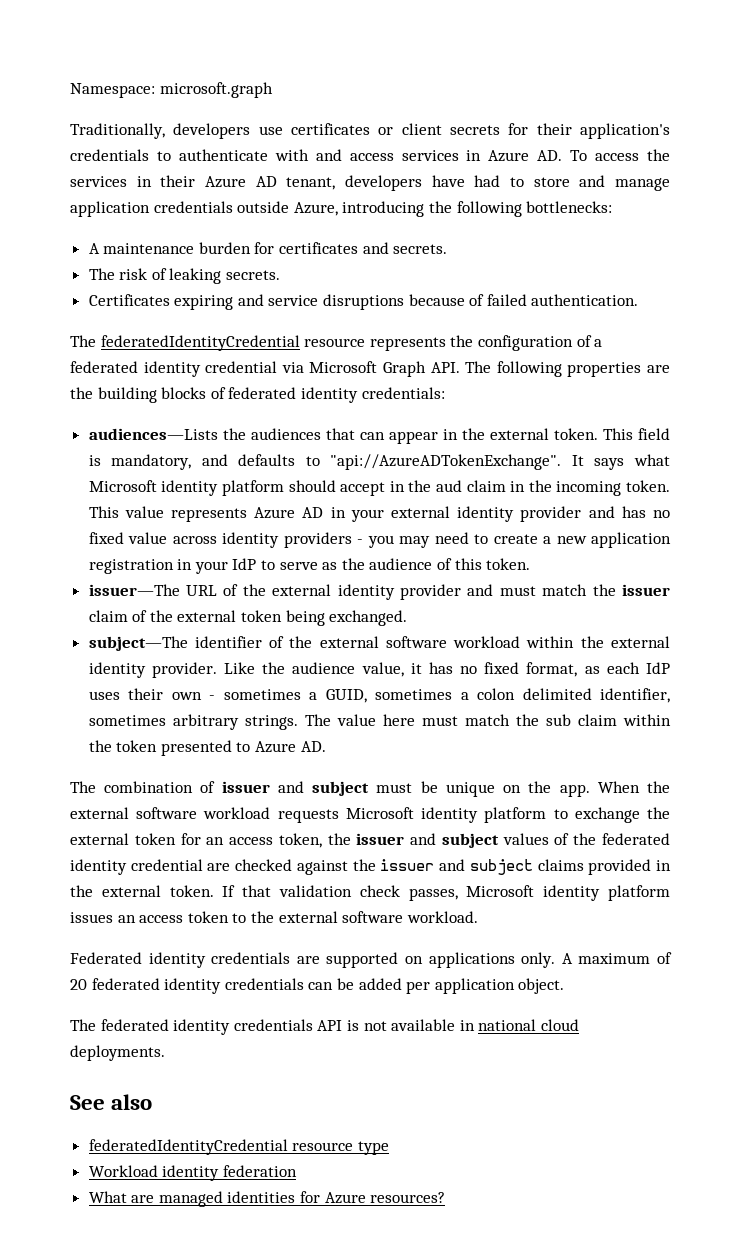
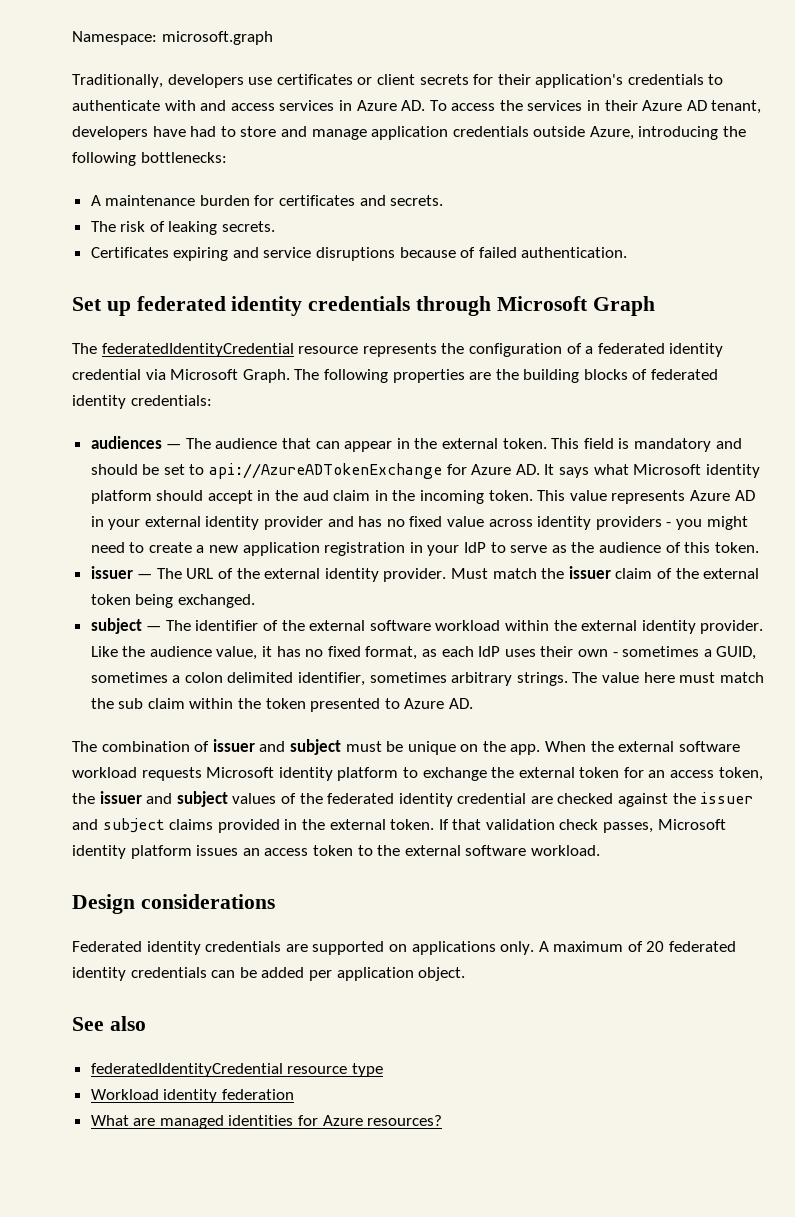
+ Set up federated identity credentials through Microsoft Graph
- The federatedIdentityCredential resource represents the configuration of a federated identity credential via Microsoft Graph API. The following properties are the building blocks of federated identity credentials:
+ The federatedIdentityCredential resource represents the configuration of a federated identity credential via Microsoft Graph. The following properties are the building blocks of federated identity credentials:
- audiences—Lists the audiences that can appear in the external token.
+ audiences — The audience that can appear in the external token.
- This field is mandatory, and defaults to "api://AzureADTokenExchange". It says what Microsoft identity platform should accept in the aud claim in the incoming token.
+ This field is mandatory and should be set to api://AzureADTokenExchange for Azure AD. It says what Microsoft identity platform should accept in the aud claim in the incoming token.
- This value represents Azure AD in your external identity provider and has no fixed value across identity providers - you may need to create a new application registration in your IdP to serve as the audience of this token.
+ This value represents Azure AD in your external identity provider and has no fixed value across identity providers - you might need to create a new application registration in your IdP to serve as the audience of this token.
- issuer—The URL of the external identity provider and must match the issuer claim of the external token being exchanged.
+ issuer — The URL of the external identity provider. Must match the issuer claim of the external token being exchanged.
- subject—The identifier of the external software workload within the external identity provider.
+ subject — The identifier of the external software workload within the external identity provider.
+ Design considerations
- The federated identity credentials API is not available in national cloud deployments.

